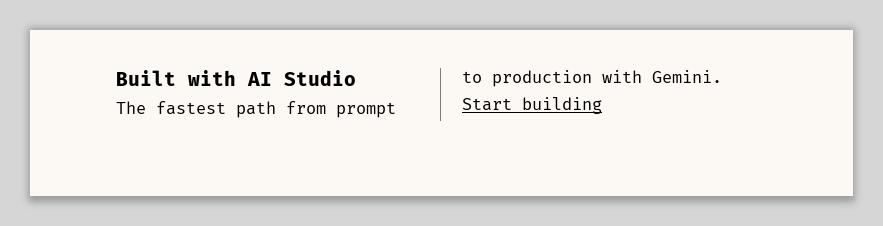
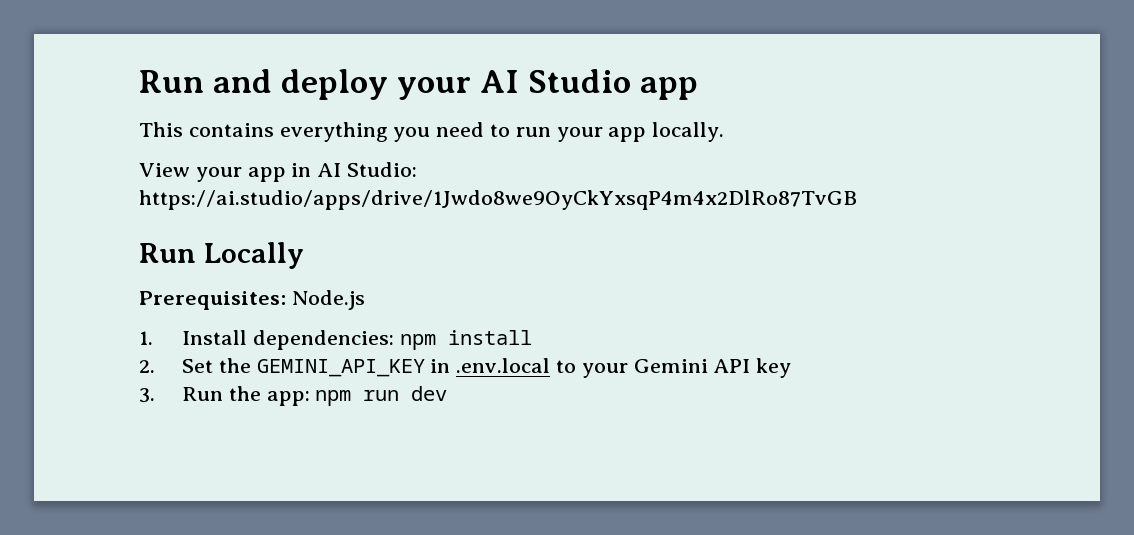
- Built with AI Studio
- The fastest path from prompt to production with Gemini.
- Start building
+ Run and deploy your AI Studio app
+ This contains everything you need to run your app locally.
+ View your app in AI Studio: https://ai.studio/apps/drive/1Jwdo8we9OyCkYxsqP4m4x2DlRo87TvGB
+ Run Locally
+ Prerequisites: Node.js
+ 1. Install dependencies: npm install
+ 2. Set the GEMINI_API_KEY in .env.local to your Gemini API key
+ 3. Run the app: npm run dev

